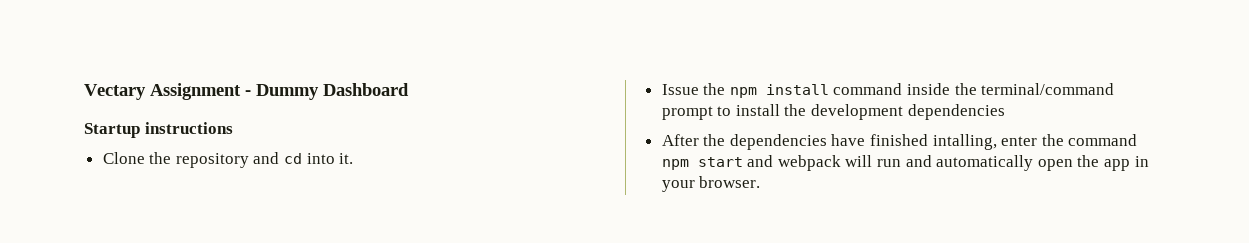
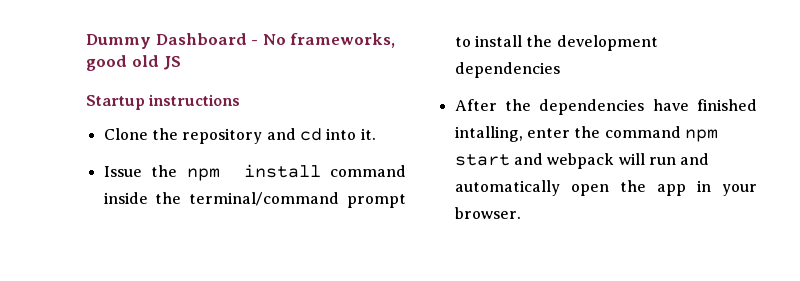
- Vectary Assignment - Dummy Dashboard
+ Dummy Dashboard - No frameworks, good old JS

